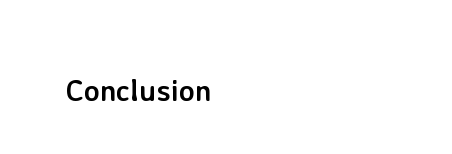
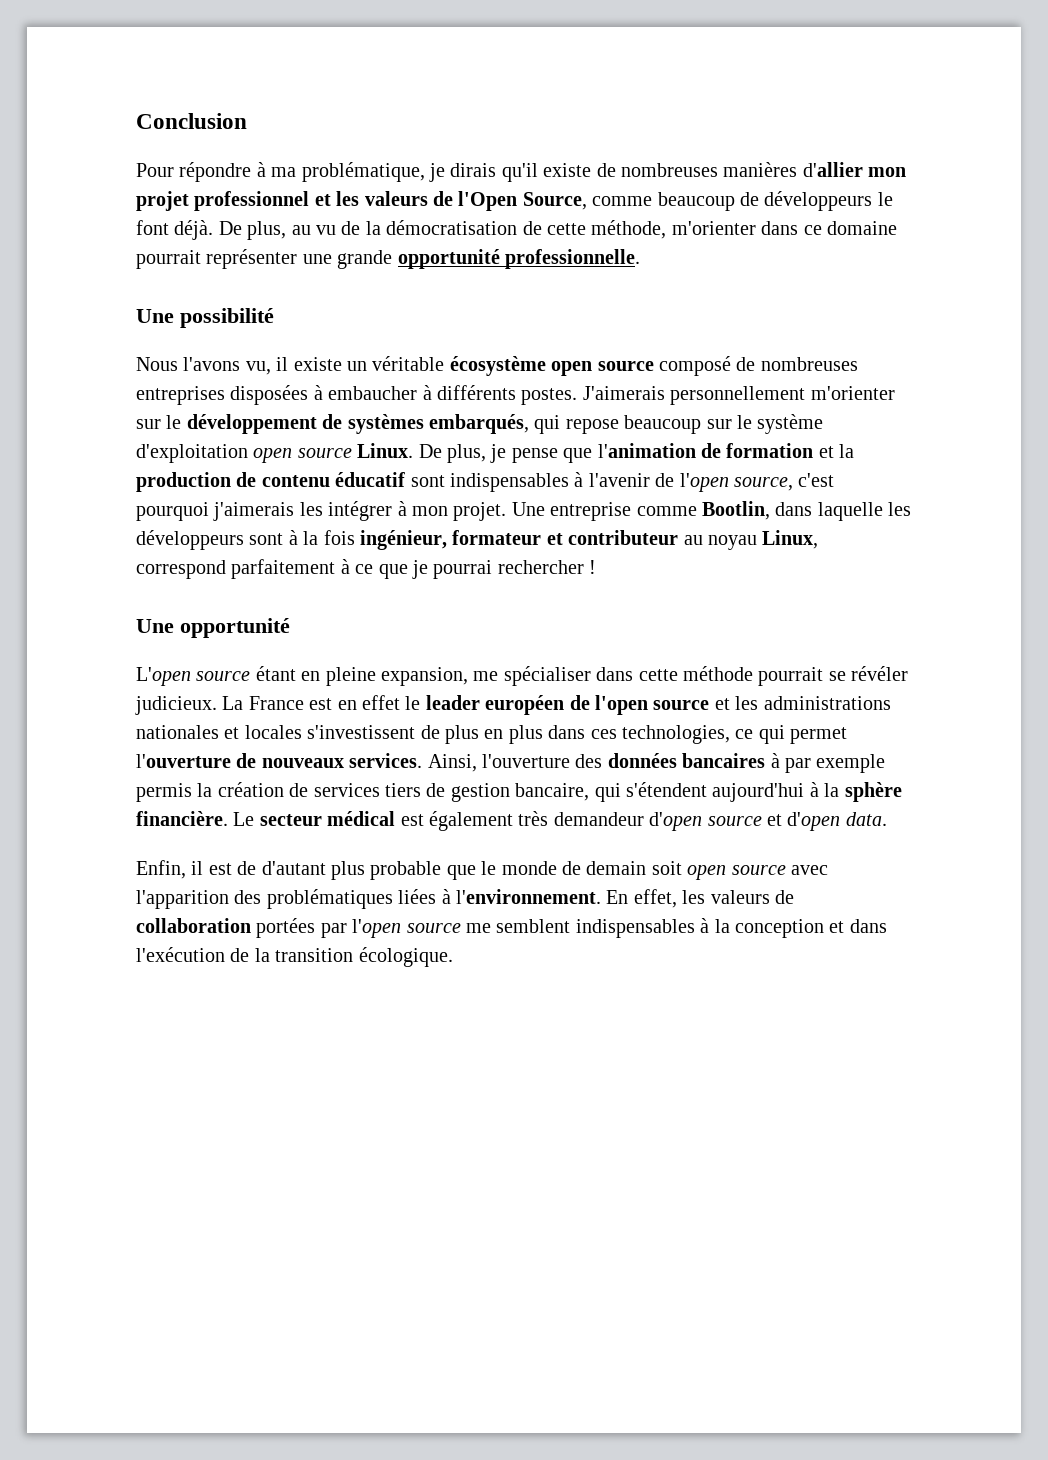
+ Pour répondre à ma problématique, je dirais qu'il existe de nombreuses manières d'allier mon projet professionnel et les valeurs de l'Open Source, comme beaucoup de développeurs le font déjà. De plus, au vu de la démocratisation de cette méthode, m'orienter dans ce domaine pourrait représenter une grande opportunité professionnelle.
+ Une possibilité
+ Nous l'avons vu, il existe un véritable écosystème open source composé de nombreuses entreprises disposées à embaucher à différents postes. J'aimerais personnellement m'orienter sur le développement de systèmes embarqués, qui repose beaucoup sur le système d'exploitation open source Linux. De plus, je pense que l'animation de formation et la production de contenu éducatif sont indispensables à l'avenir de l'open source, c'est pourquoi j'aimerais les intégrer à mon projet. Une entreprise comme Bootlin, dans laquelle les développeurs sont à la fois ingénieur, formateur et contributeur au noyau Linux, correspond parfaitement à ce que je pourrai rechercher !
+ Une opportunité
+ L'open source étant en pleine expansion, me spécialiser dans cette méthode pourrait se révéler judicieux. La France est en effet le leader européen de l'open source et les administrations nationales et locales s'investissent de plus en plus dans ces technologies, ce qui permet l'ouverture de nouveaux services. Ainsi, l'ouverture des données bancaires à par exemple permis la création de services tiers de gestion bancaire, qui s'étendent aujourd'hui à la sphère financière. Le secteur médical est également très demandeur d'open source et d'open data.
+ Enfin, il est de d'autant plus probable que le monde de demain soit open source avec l'apparition des problématiques liées à l'environnement. En effet, les valeurs de collaboration portées par l'open source me semblent indispensables à la conception et dans l'exécution de la transition écologique.

